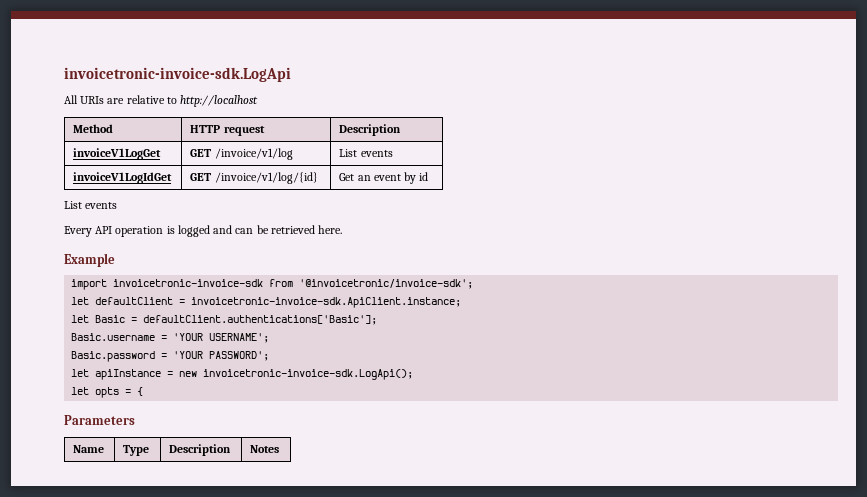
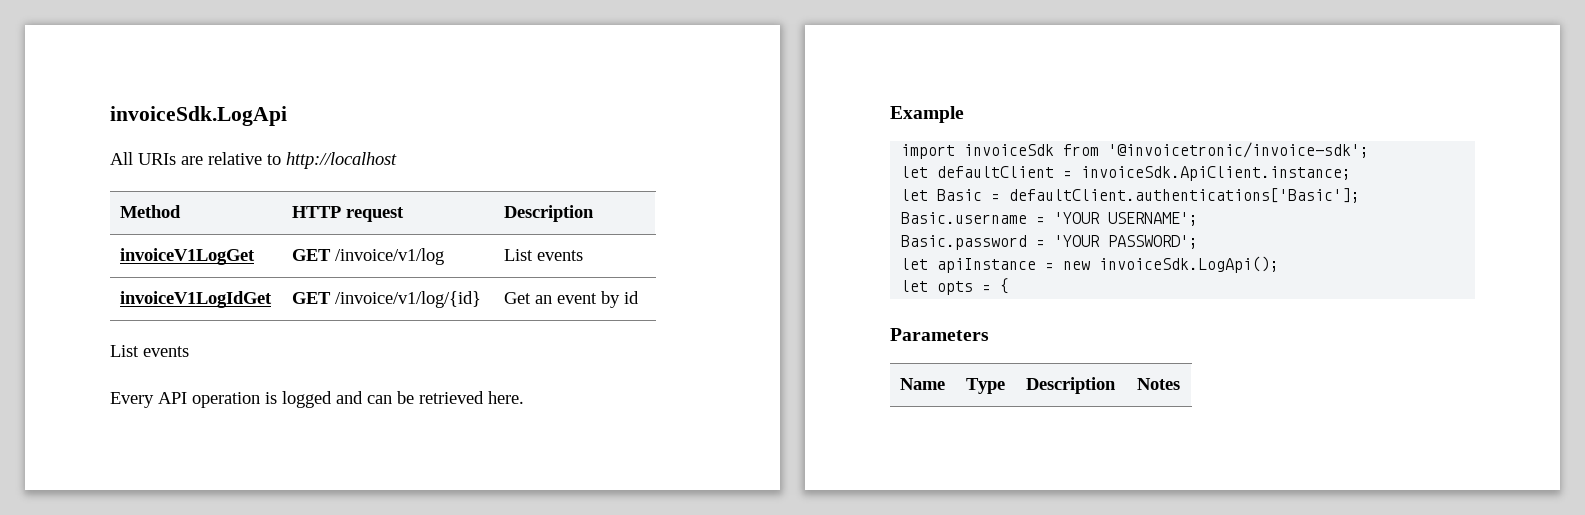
- invoicetronic-invoice-sdk.LogApi
+ invoiceSdk.LogApi
- import invoicetronic-invoice-sdk from '@invoicetronic/invoice-sdk';
+ import invoiceSdk from '@invoicetronic/invoice-sdk';
- let defaultClient = invoicetronic-invoice-sdk.ApiClient.instance;
+ let defaultClient = invoiceSdk.ApiClient.instance;
- let apiInstance = new invoicetronic-invoice-sdk.LogApi();
+ let apiInstance = new invoiceSdk.LogApi();

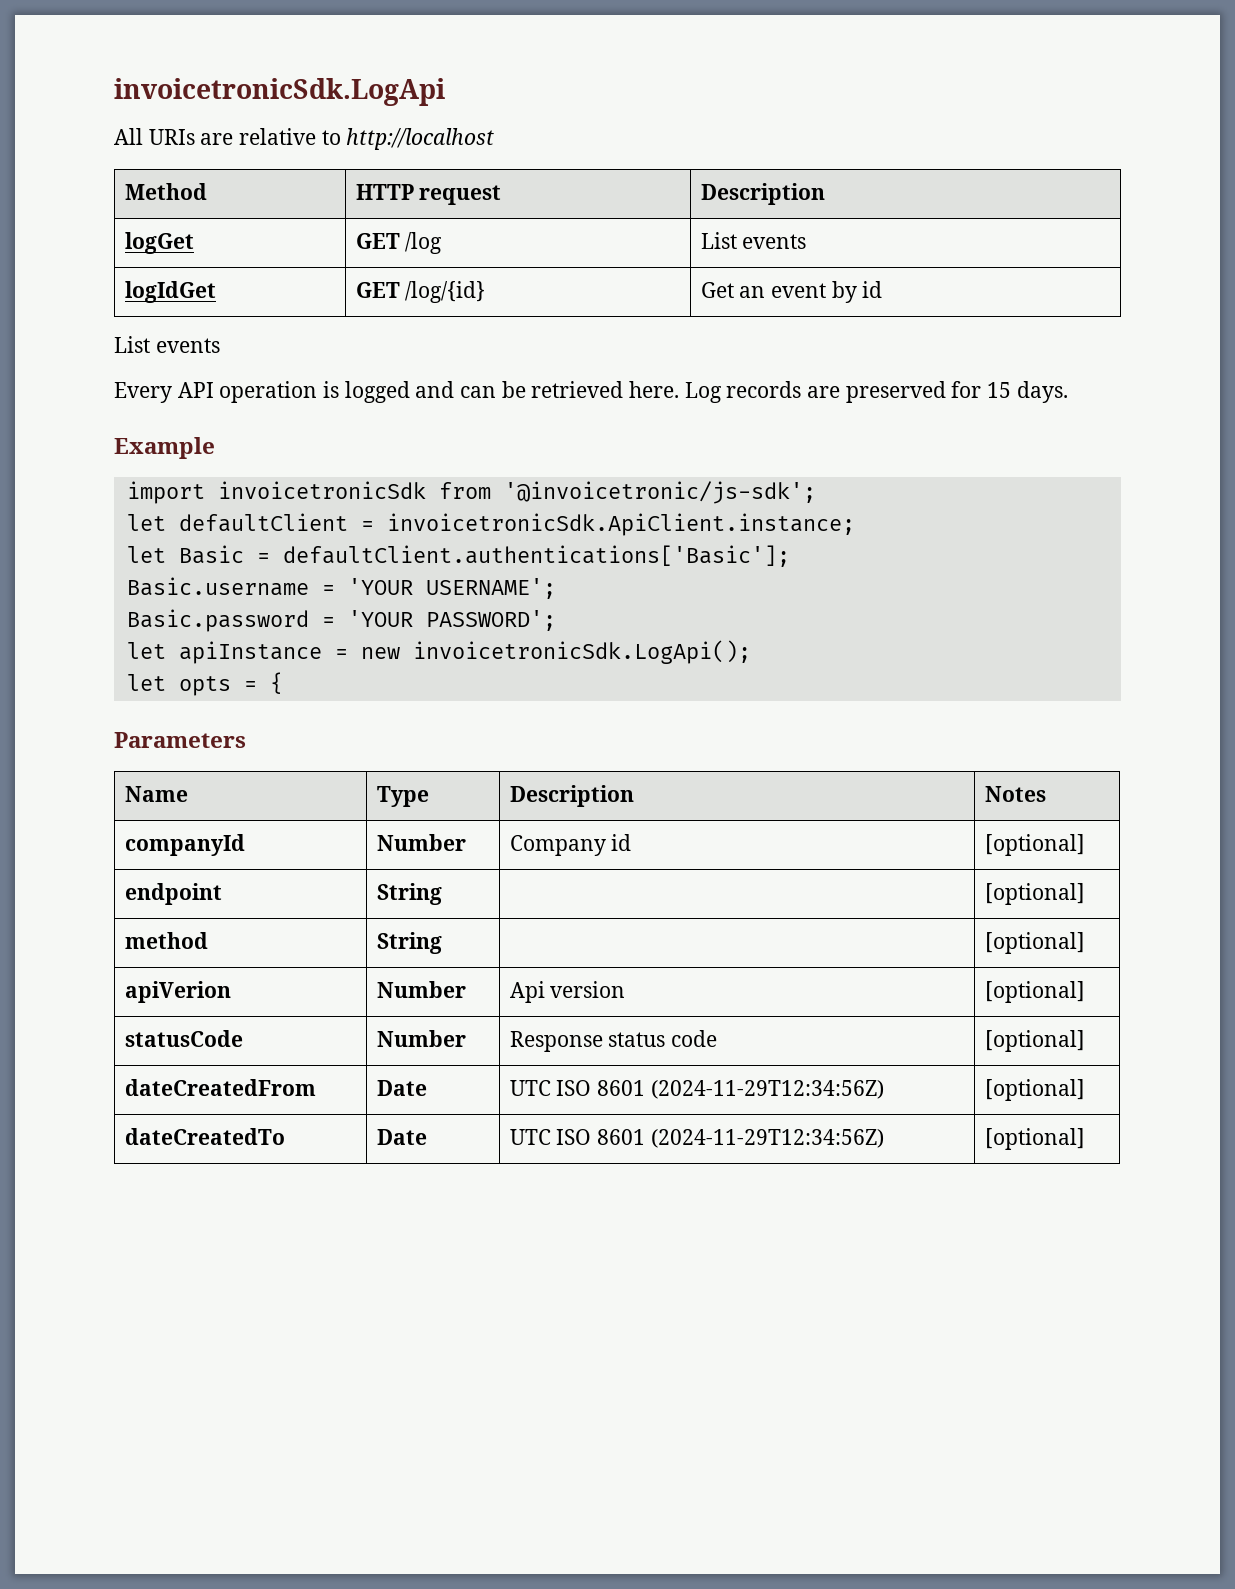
- invoiceSdk.LogApi
+ invoicetronicSdk.LogApi
- invoiceV1LogGet | GET /invoice/v1/log | List events
- invoiceV1LogIdGet | GET /invoice/v1/log/{id} | Get an event by id
+ logGet | GET /log | List events
+ logIdGet | GET /log/{id} | Get an event by id
+ Log records are preserved for 15 days.
- import invoiceSdk from '@invoicetronic/invoice-sdk';
+ import invoicetronicSdk from '@invoicetronic/js-sdk';
- let defaultClient = invoiceSdk.ApiClient.instance;
+ let defaultClient = invoicetronicSdk.ApiClient.instance;
- let apiInstance = new invoiceSdk.LogApi();
+ let apiInstance = new invoicetronicSdk.LogApi();
+ companyId | Number | Company id | [optional]
+ endpoint | String | | [optional]
+ method | String | | [optional]
+ apiVerion | Number | Api version | [optional]
+ statusCode | Number | Response status code | [optional]
+ dateCreatedFrom | Date | UTC ISO 8601 (2024-11-29T12:34:56Z) | [optional]
+ dateCreatedTo | Date | UTC ISO 8601 (2024-11-29T12:34:56Z) | [optional]

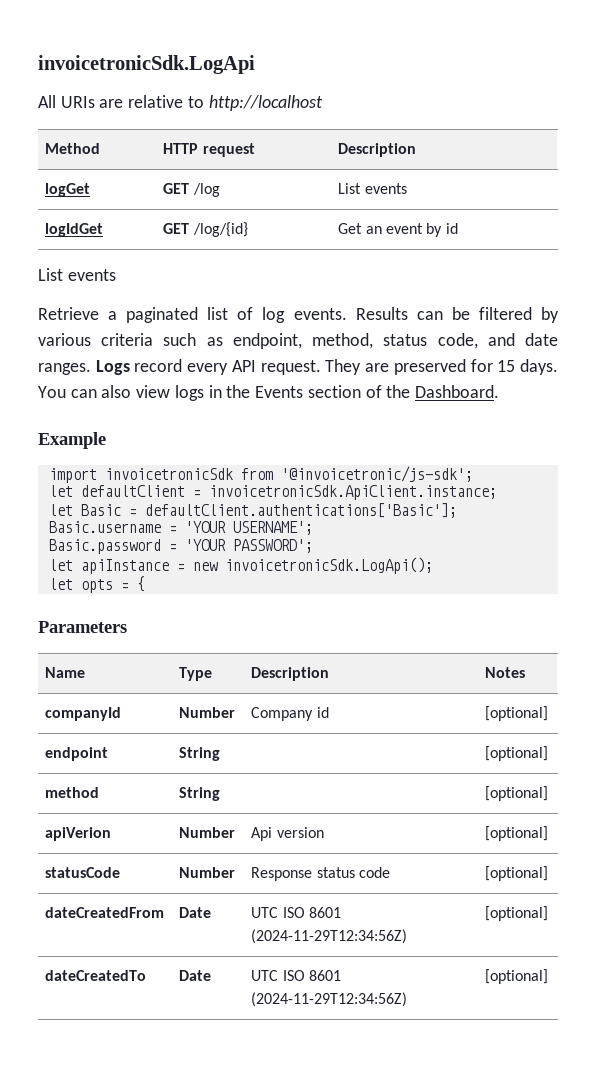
- Every API operation is logged and can be retrieved here. Log records are preserved for 15 days.
+ Retrieve a paginated list of log events. Results can be filtered by various criteria such as endpoint, method, status code, and date ranges. Logs record every API request. They are preserved for 15 days. You can also view logs in the Events section of the Dashboard.

